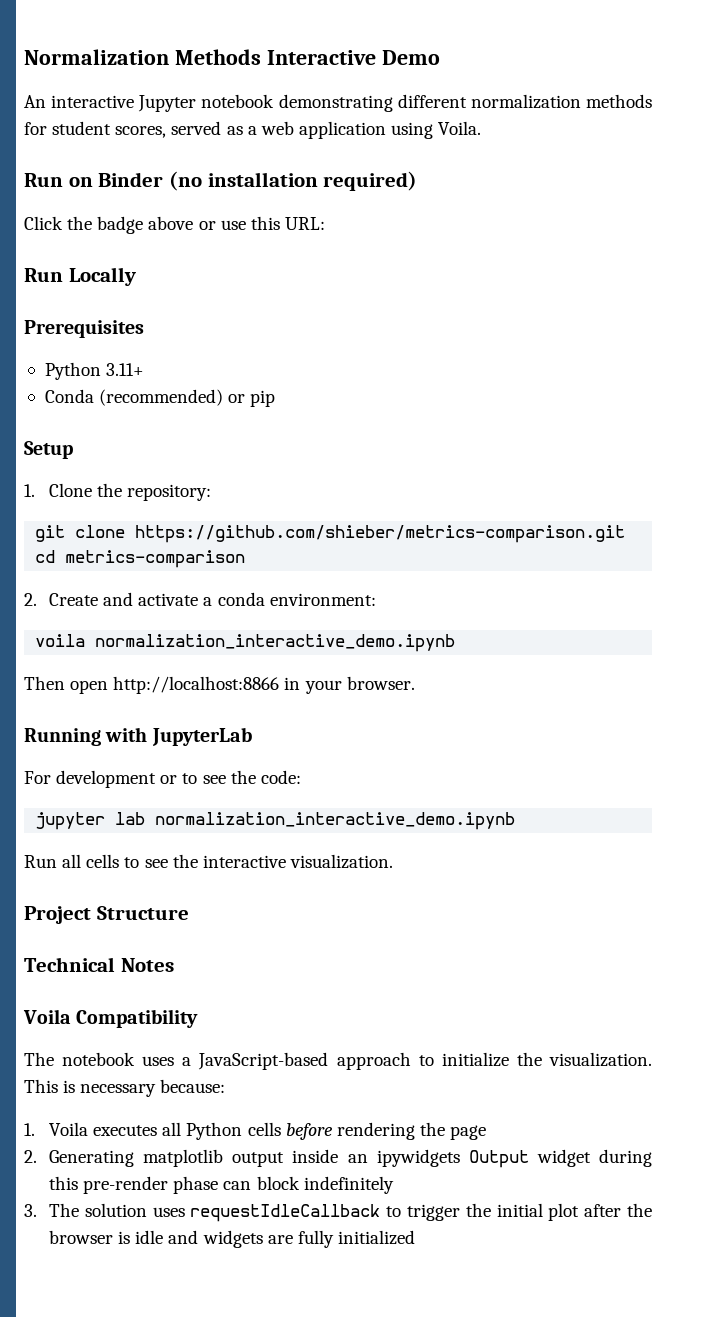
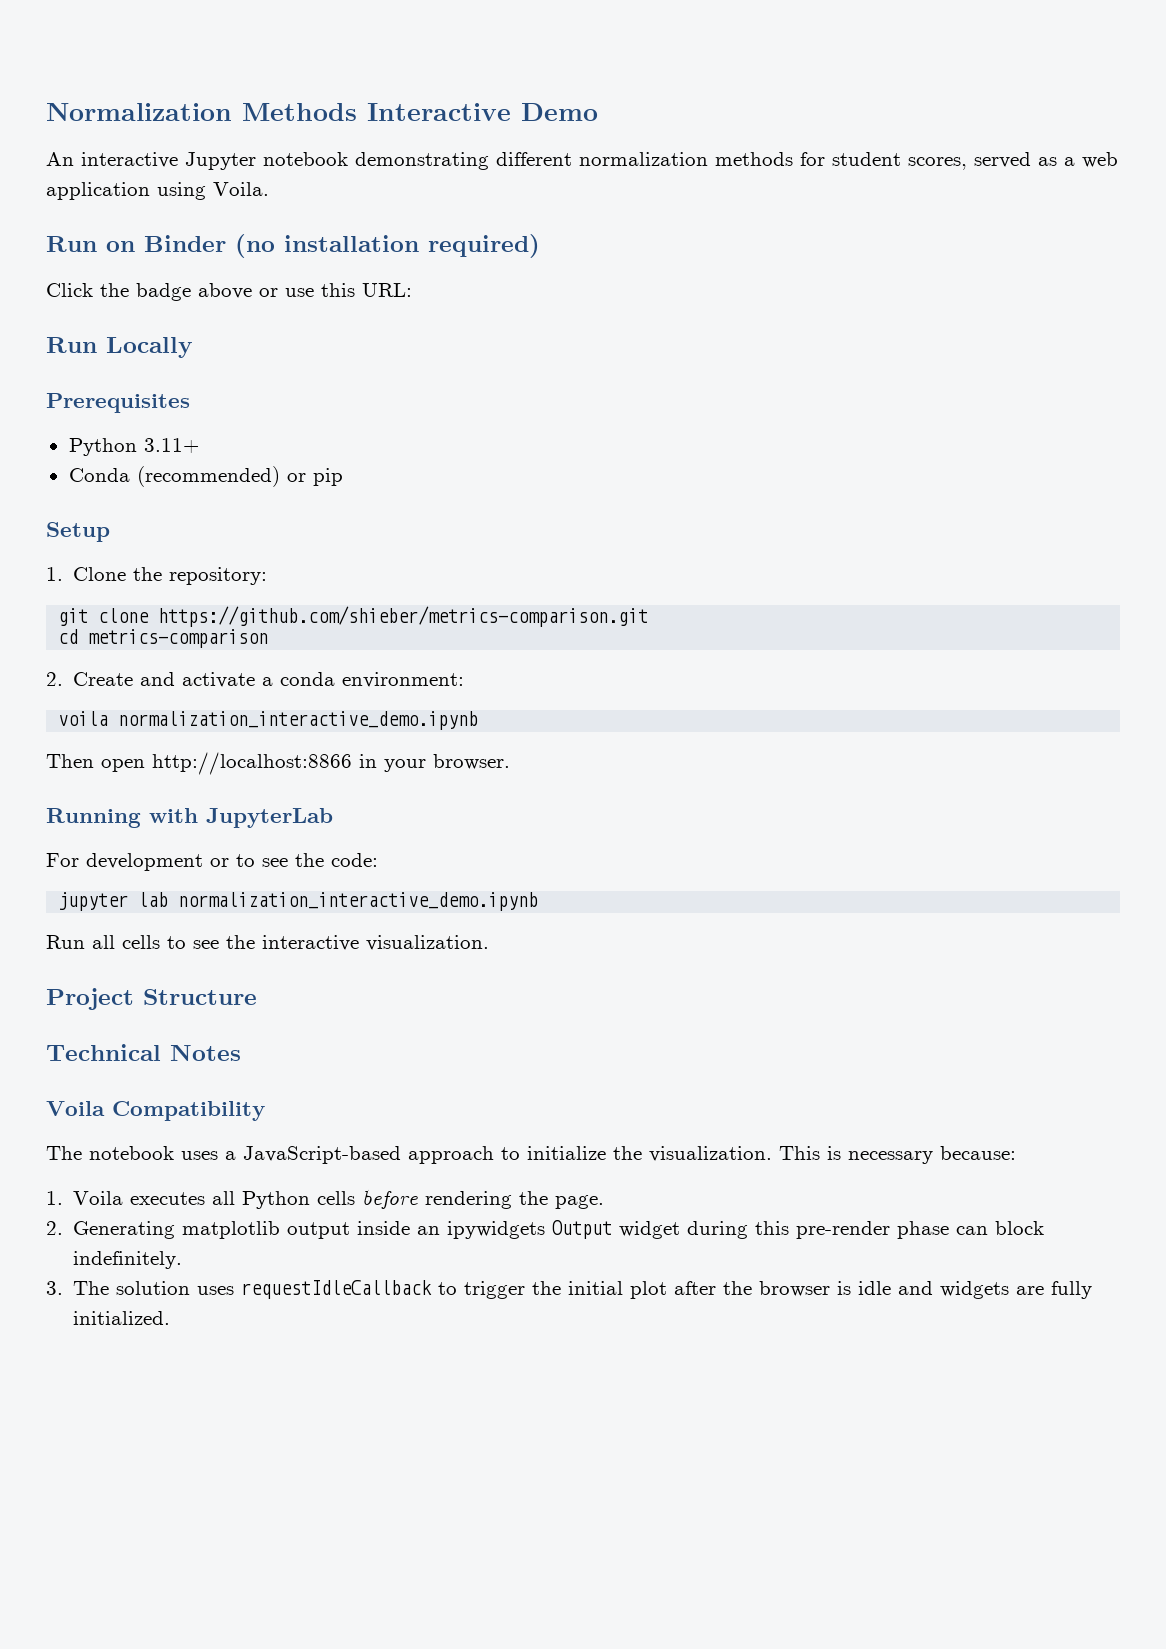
- 1. Voila executes all Python cells before rendering the page
+ 1. Voila executes all Python cells before rendering the page.
- 2. Generating matplotlib output inside an ipywidgets Output widget during this pre-render phase can block indefinitely
+ 2. Generating matplotlib output inside an ipywidgets Output widget during this pre-render phase can block indefinitely.
- 3. The solution uses requestIdleCallback to trigger the initial plot after the browser is idle and widgets are fully initialized
+ 3. The solution uses requestIdleCallback to trigger the initial plot after the browser is idle and widgets are fully initialized.

